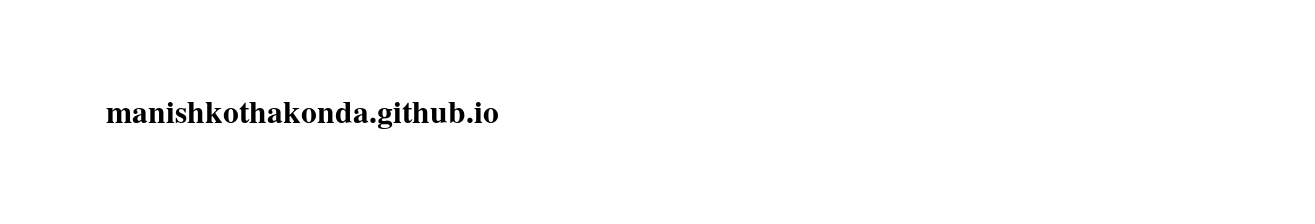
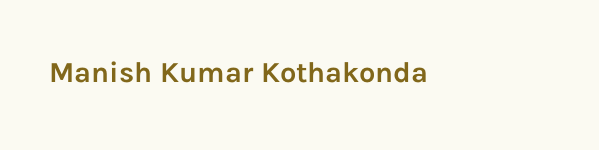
- manishkothakonda.github.io
+ Manish Kumar Kothakonda

